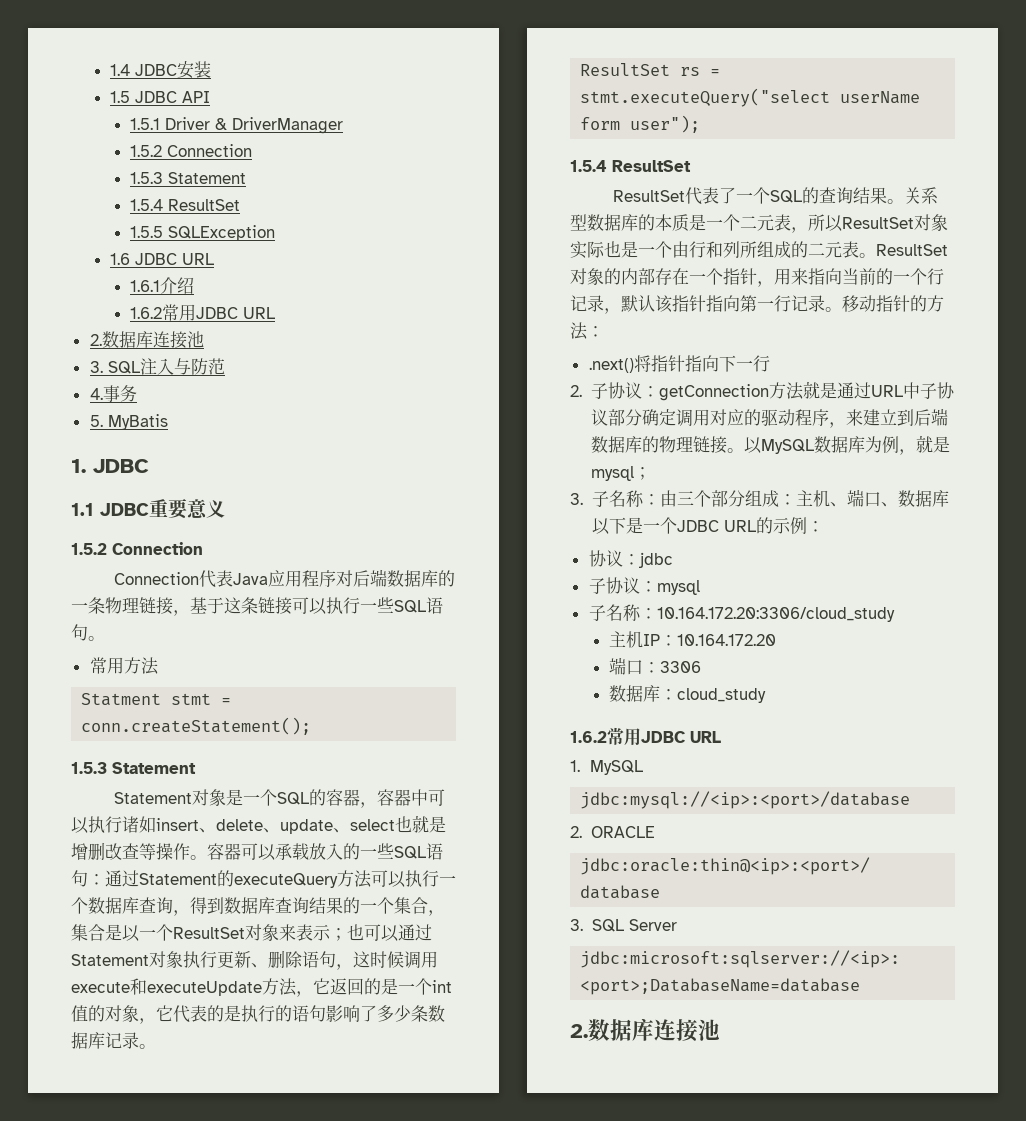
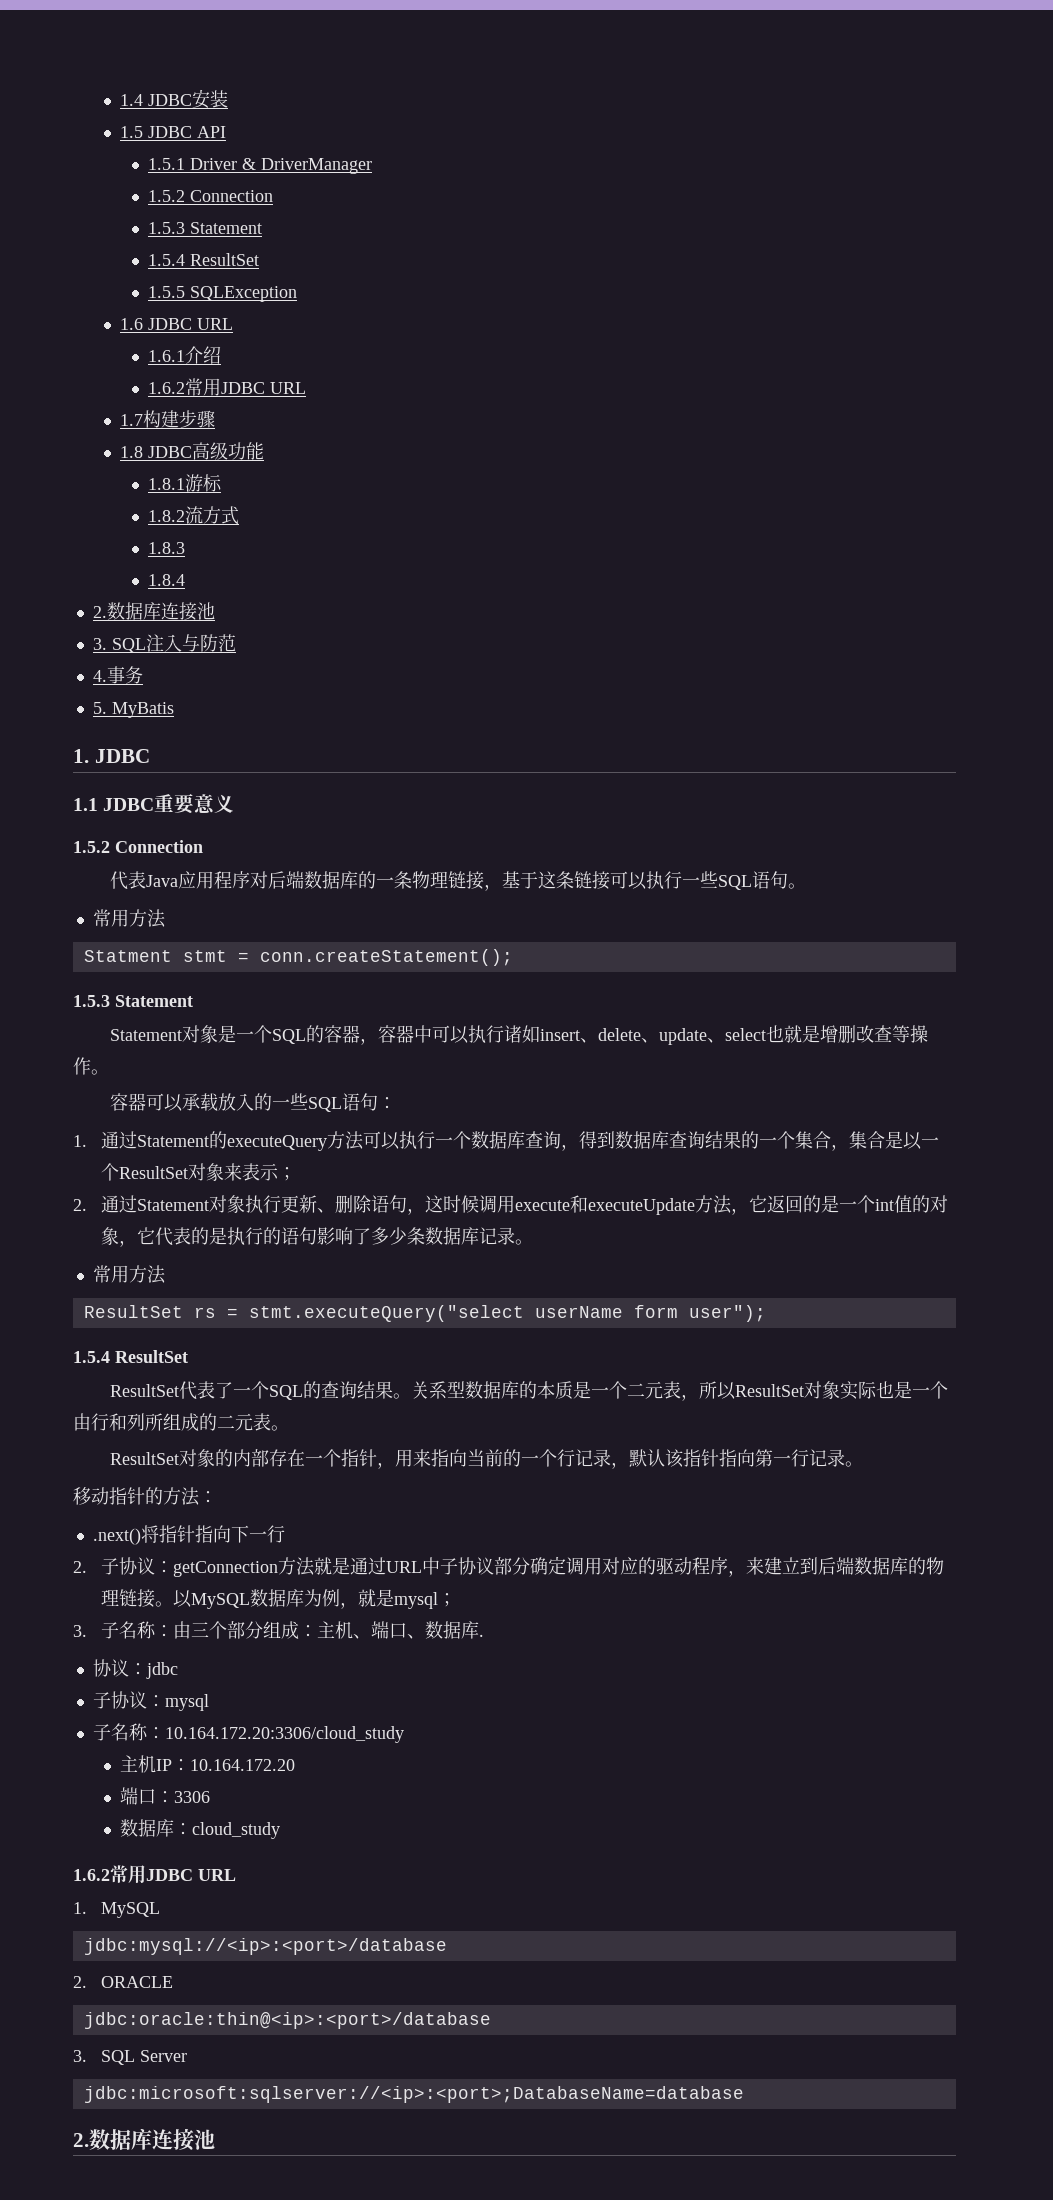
+ 1.7构建步骤
+ 1.8 JDBC高级功能
+ 1.8.1游标
+ 1.8.2流方式
+ 1.8.3
+ 1.8.4
- Connection代表Java应用程序对后端数据库的一条物理链接，基于这条链接可以执行一些SQL语句。
+ 代表Java应用程序对后端数据库的一条物理链接，基于这条链接可以执行一些SQL语句。
- Statement对象是一个SQL的容器，容器中可以执行诸如insert、delete、update、select也就是增删改查等操作。容器可以承载放入的一些SQL语句：通过Statement的executeQuery方法可以执行一个数据库查询，得到数据库查询结果的一个集合，集合是以一个ResultSet对象来表示；也可以通过Statement对象执行更新、删除语句，这时候调用execute和executeUpdate方法，它返回的是一个int值的对象，它代表的是执行的语句影响了多少条数据库记录。
+ Statement对象是一个SQL的容器，容器中可以执行诸如insert、delete、update、select也就是增删改查等操作。
+ 容器可以承载放入的一些SQL语句：
+ 1.通过Statement的executeQuery方法可以执行一个数据库查询，得到数据库查询结果的一个集合，集合是以一个ResultSet对象来表示；
+ 2.通过Statement对象执行更新、删除语句，这时候调用execute和executeUpdate方法，它返回的是一个int值的对象，它代表的是执行的语句影响了多少条数据库记录。
+ 常用方法
- 关系型数据库的本质是一个二元表，所以ResultSet对象实际也是一个由行和列所组成的二元表。ResultSet对象的内部存在一个指针，用来指向当前的一个行记录，默认该指针指向第一行记录。移动指针的方法：
+ 关系型数据库的本质是一个二元表，所以ResultSet对象实际也是一个由行和列所组成的二元表。
+ ResultSet对象的内部存在一个指针，用来指向当前的一个行记录，默认该指针指向第一行记录。
+ 移动指针的方法：
- 3.子名称：由三个部分组成：主机、端口、数据库以下是一个JDBC URL的示例：
+ 3.子名称：由三个部分组成：主机、端口、数据库.

